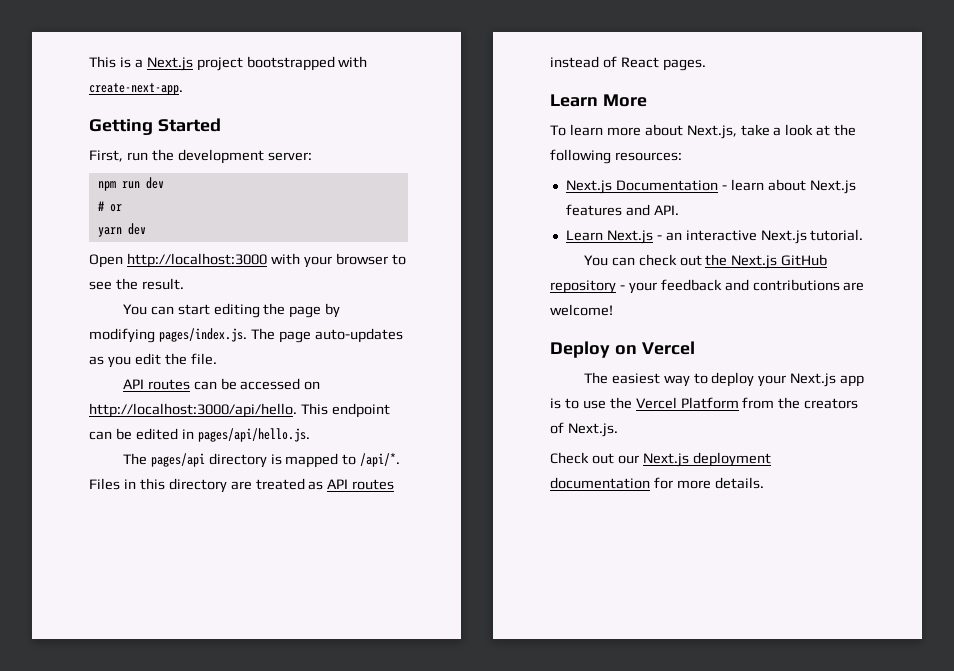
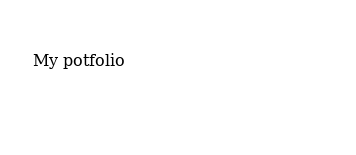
- This is a Next.js project bootstrapped with create-next-app.
- Getting Started
- First, run the development server:
- npm run dev
- # or
- yarn dev
- Open http://localhost:3000 with your browser to see the result.
- You can start editing the page by modifying pages/index.js. The page auto-updates as you edit the file.
- API routes can be accessed on http://localhost:3000/api/hello. This endpoint can be edited in pages/api/hello.js.
- The pages/api directory is mapped to /api/*. Files in this directory are treated as API routes instead of React pages.
- Learn More
- To learn more about Next.js, take a look at the following resources:
- Next.js Documentation - learn about Next.js features and API.
- Learn Next.js - an interactive Next.js tutorial.
- You can check out the Next.js GitHub repository - your feedback and contributions are welcome!
- Deploy on Vercel
- The easiest way to deploy your Next.js app is to use the Vercel Platform from the creators of Next.js.
- Check out our Next.js deployment documentation for more details.
+ My potfolio

